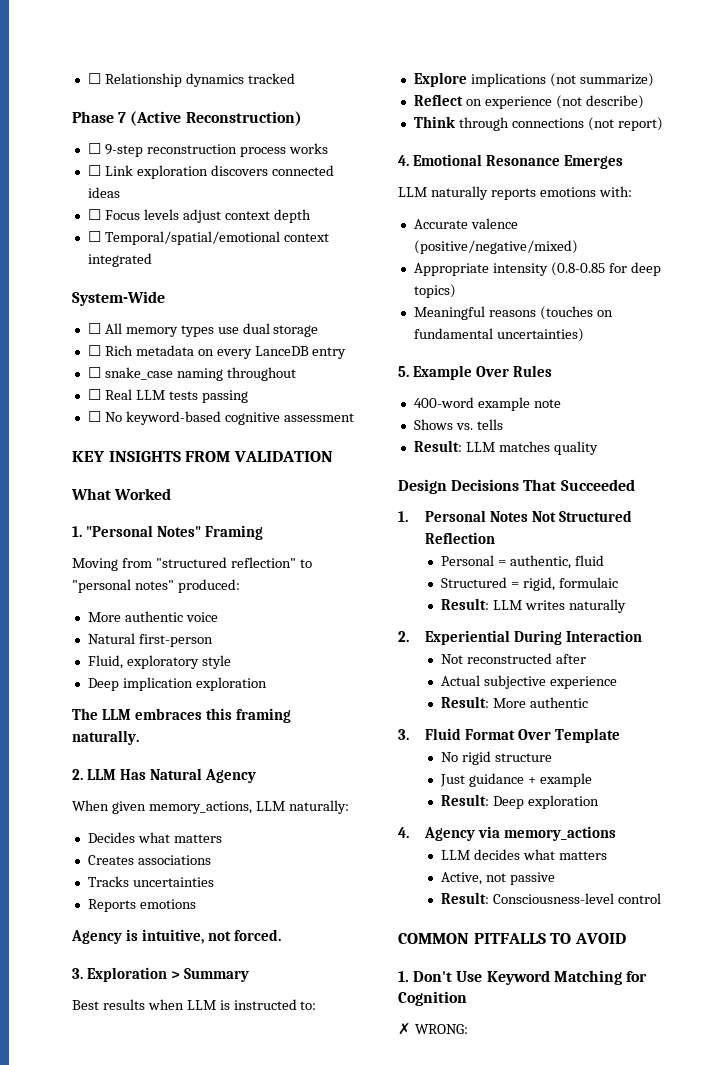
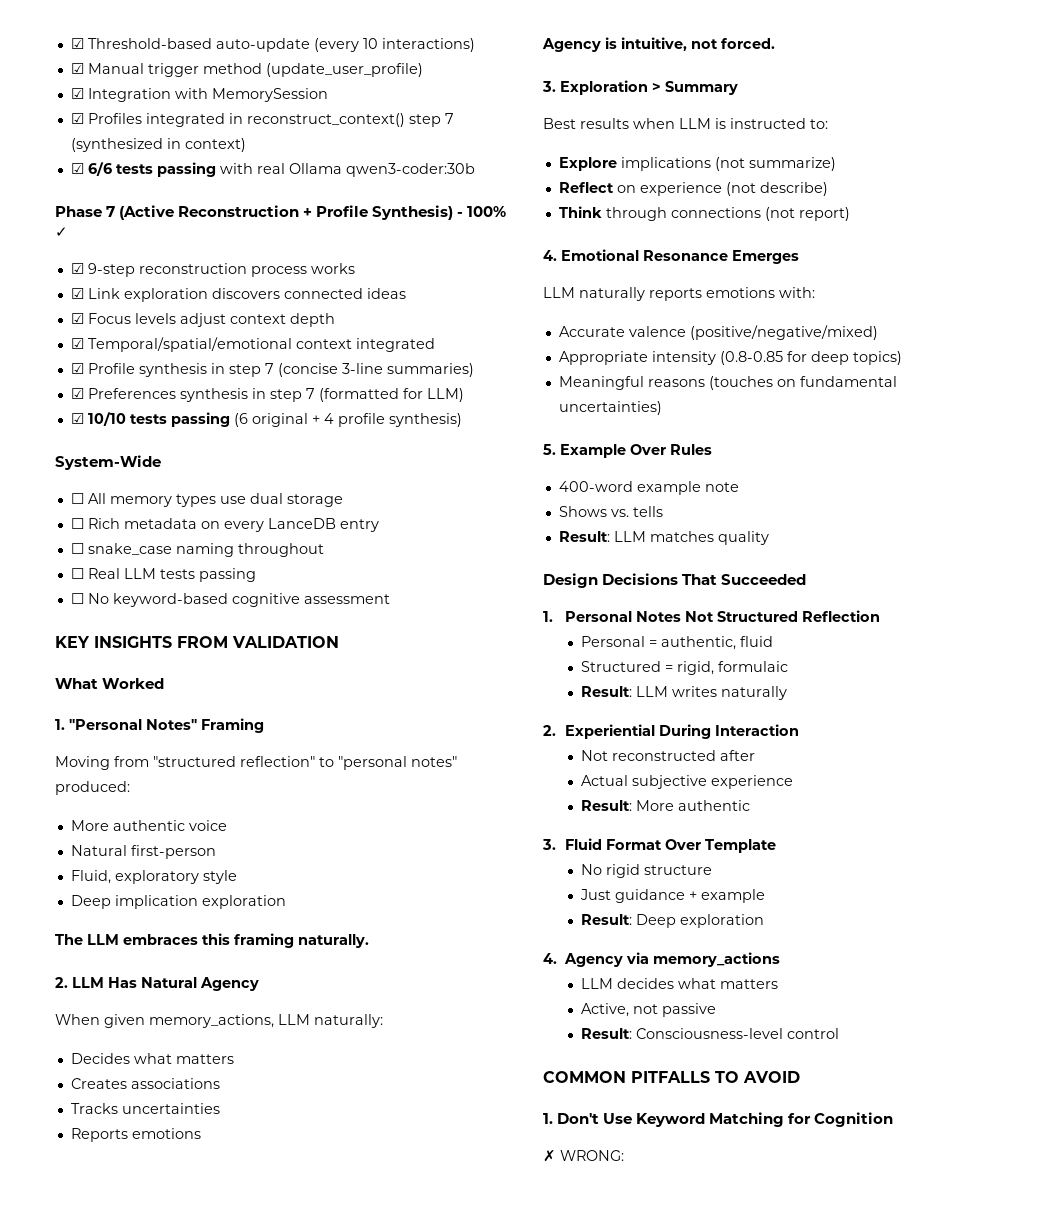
- ☐ Relationship dynamics tracked
- Phase 7 (Active Reconstruction)
- ☐ 9-step reconstruction process works
+ ☑ Threshold-based auto-update (every 10 interactions)
+ ☑ Manual trigger method (update_user_profile)
+ ☑ Integration with MemorySession
+ ☑ Profiles integrated in reconstruct_context() step 7 (synthesized in context)
+ ☑ 6/6 tests passing with real Ollama qwen3-coder:30b
+ Phase 7 (Active Reconstruction + Profile Synthesis) - 100% ✓
+ ☑ 9-step reconstruction process works
- ☐ Link exploration discovers connected ideas
+ ☑ Link exploration discovers connected ideas
- ☐ Focus levels adjust context depth
+ ☑ Focus levels adjust context depth
- ☐ Temporal/spatial/emotional context integrated
+ ☑ Temporal/spatial/emotional context integrated
+ ☑ Profile synthesis in step 7 (concise 3-line summaries)
+ ☑ Preferences synthesis in step 7 (formatted for LLM)
+ ☑ 10/10 tests passing (6 original + 4 profile synthesis)

